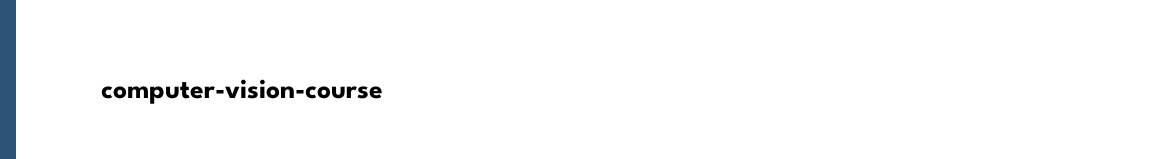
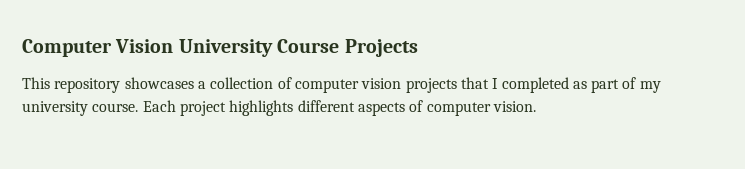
- computer-vision-course
+ Computer Vision University Course Projects
+ This repository showcases a collection of computer vision projects that I completed as part of my university course. Each project highlights different aspects of computer vision.

